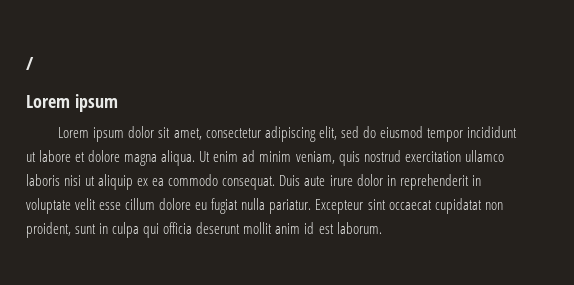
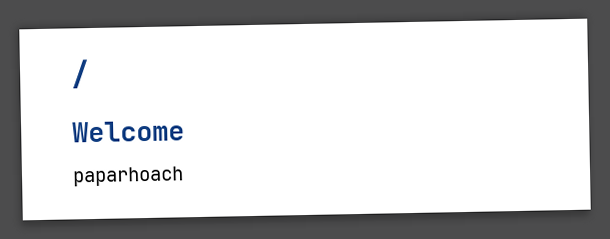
  /
- Lorem ipsum
- Lorem ipsum dolor sit amet, consectetur adipiscing elit, sed do eiusmod tempor incididunt ut labore et dolore magna aliqua. Ut enim ad minim veniam, quis nostrud exercitation ullamco laboris nisi ut aliquip ex ea commodo consequat. Duis aute irure dolor in reprehenderit in voluptate velit esse cillum dolore eu fugiat nulla pariatur. Excepteur sint occaecat cupidatat non proident, sunt in culpa qui officia deserunt mollit anim id est laborum.
+ Welcome
+ paparhoach

